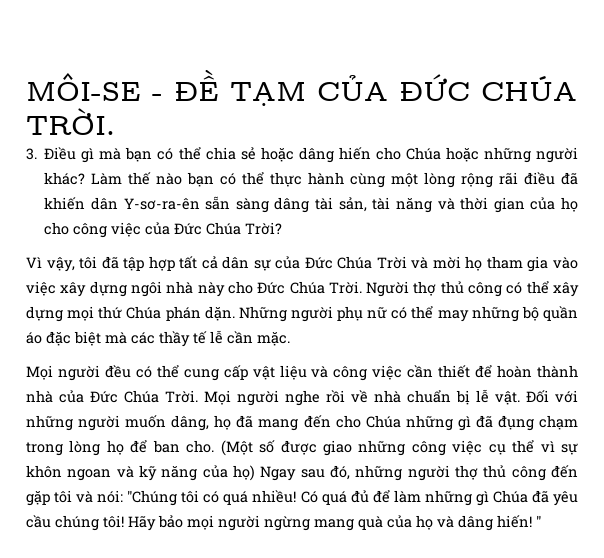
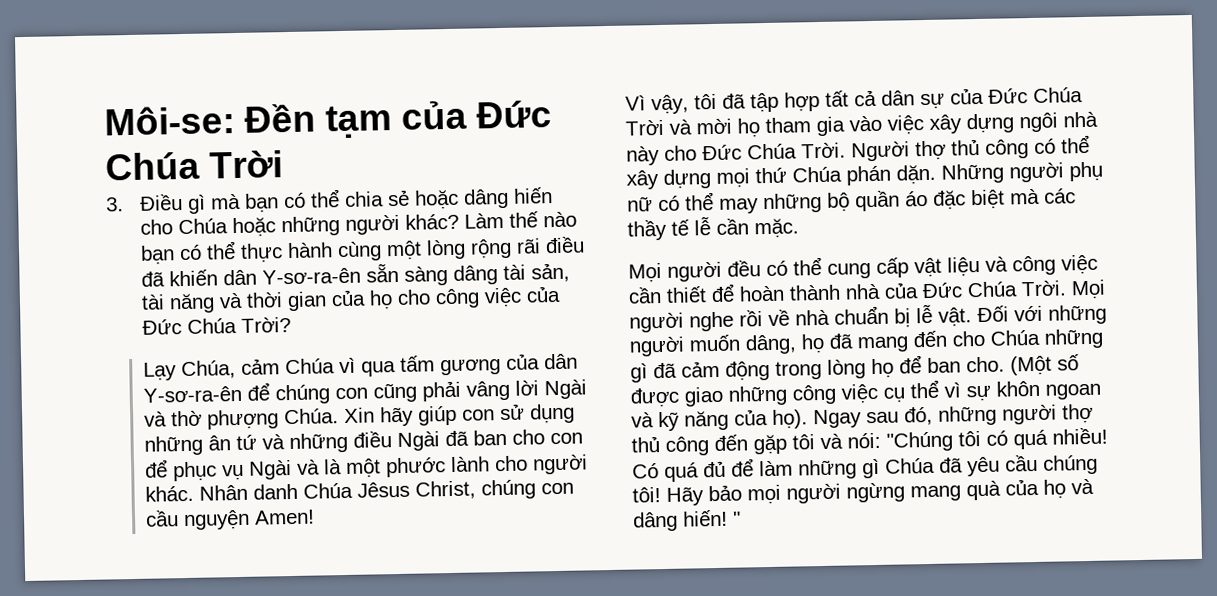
- MÔI-SE - ĐỀ TẠM CỦA ĐỨC CHÚA TRỜI.
+ Môi-se: Đền tạm của Đức Chúa Trời
+ Lạy Chúa, cảm Chúa vì qua tấm gương của dân Y-sơ-ra-ên để chúng con cũng phải vâng lời Ngài và thờ phượng Chúa. Xin hãy giúp con sử dụng những ân tứ và những điều Ngài đã ban cho con để phục vụ Ngài và là một phước lành cho người khác. Nhân danh Chúa Jêsus Christ, chúng con cầu nguyện Amen!
- Đối với những người muốn dâng, họ đã mang đến cho Chúa những gì đã đụng chạm trong lòng họ để ban cho.
+ Đối với những người muốn dâng, họ đã mang đến cho Chúa những gì đã cảm động trong lòng họ để ban cho.
- (Một số được giao những công việc cụ thể vì sự khôn ngoan và kỹ năng của họ) Ngay sau đó, những người thợ thủ công đến gặp tôi và nói: "Chúng tôi có quá nhiều!
+ (Một số được giao những công việc cụ thể vì sự khôn ngoan và kỹ năng của họ). Ngay sau đó, những người thợ thủ công đến gặp tôi và nói: "Chúng tôi có quá nhiều!

